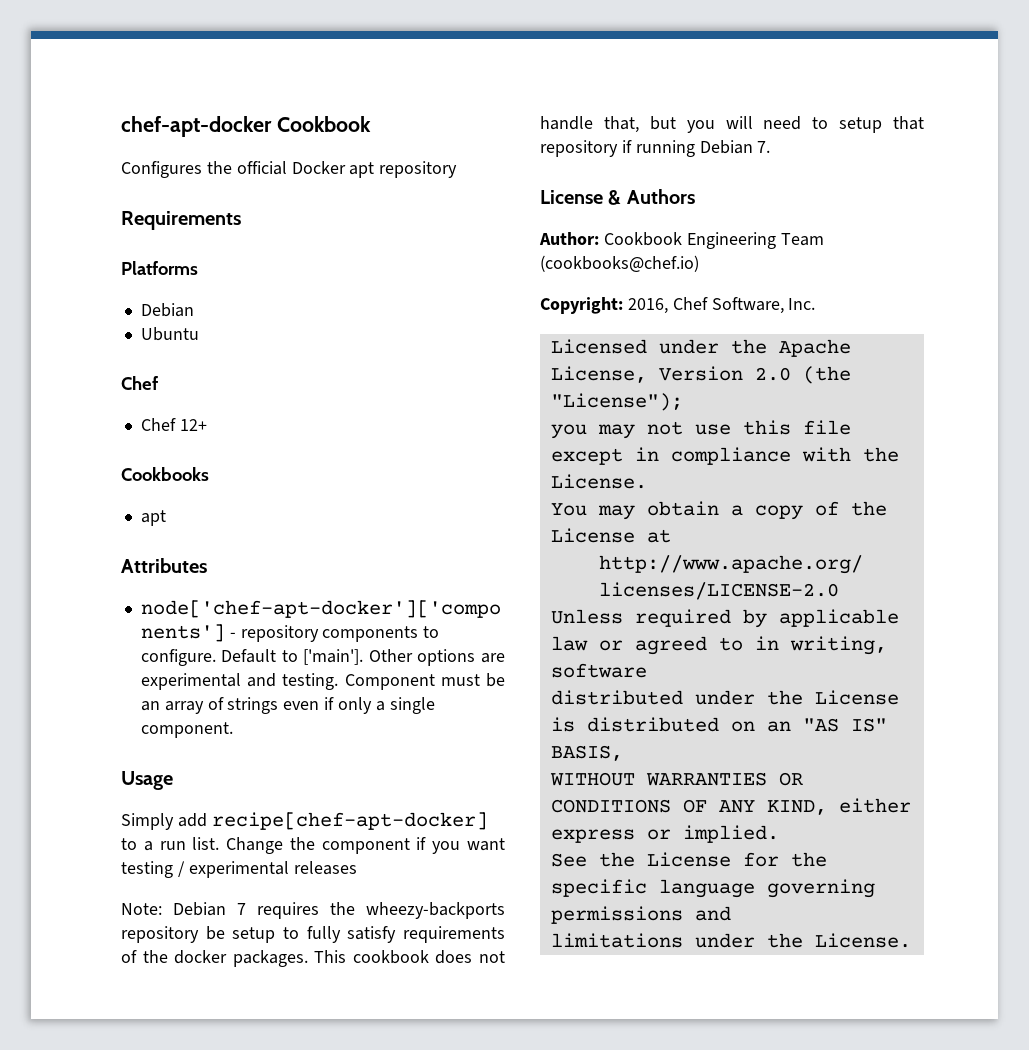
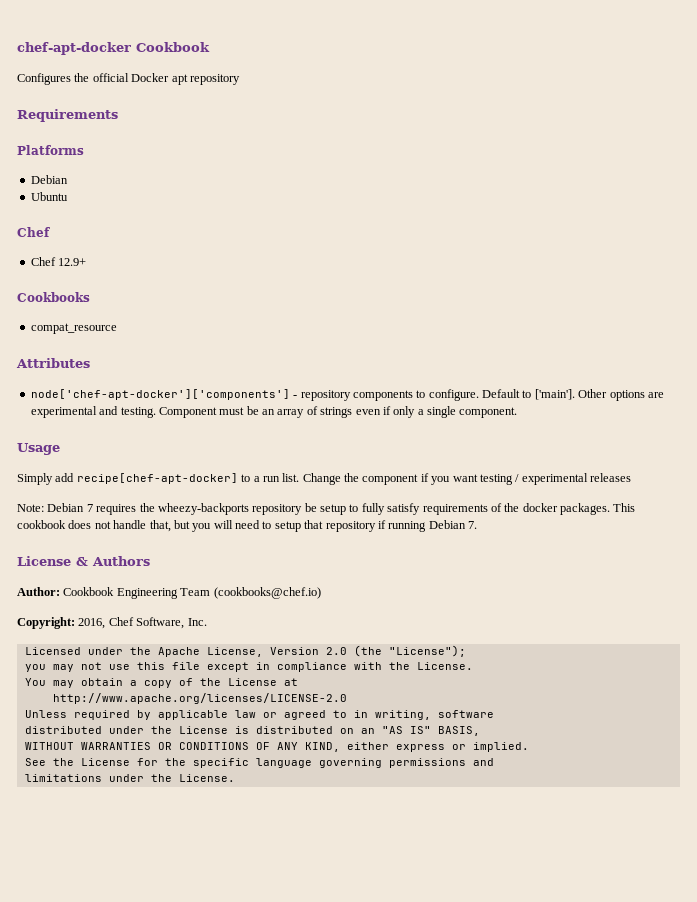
- Chef 12+
+ Chef 12.9+
  Cookbooks
- apt
+ compat_resource

